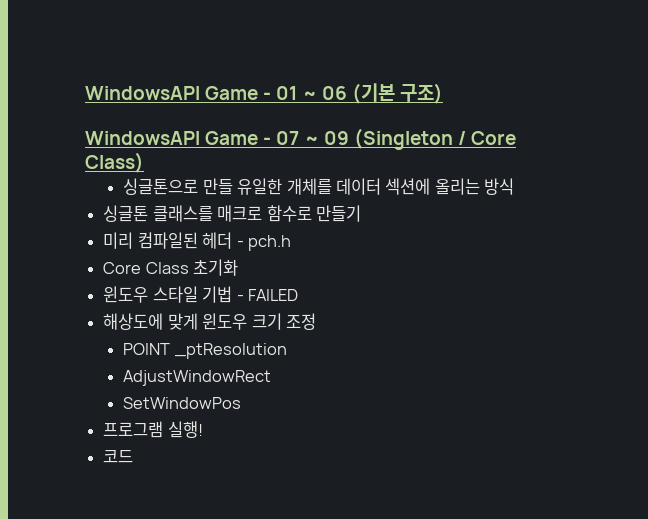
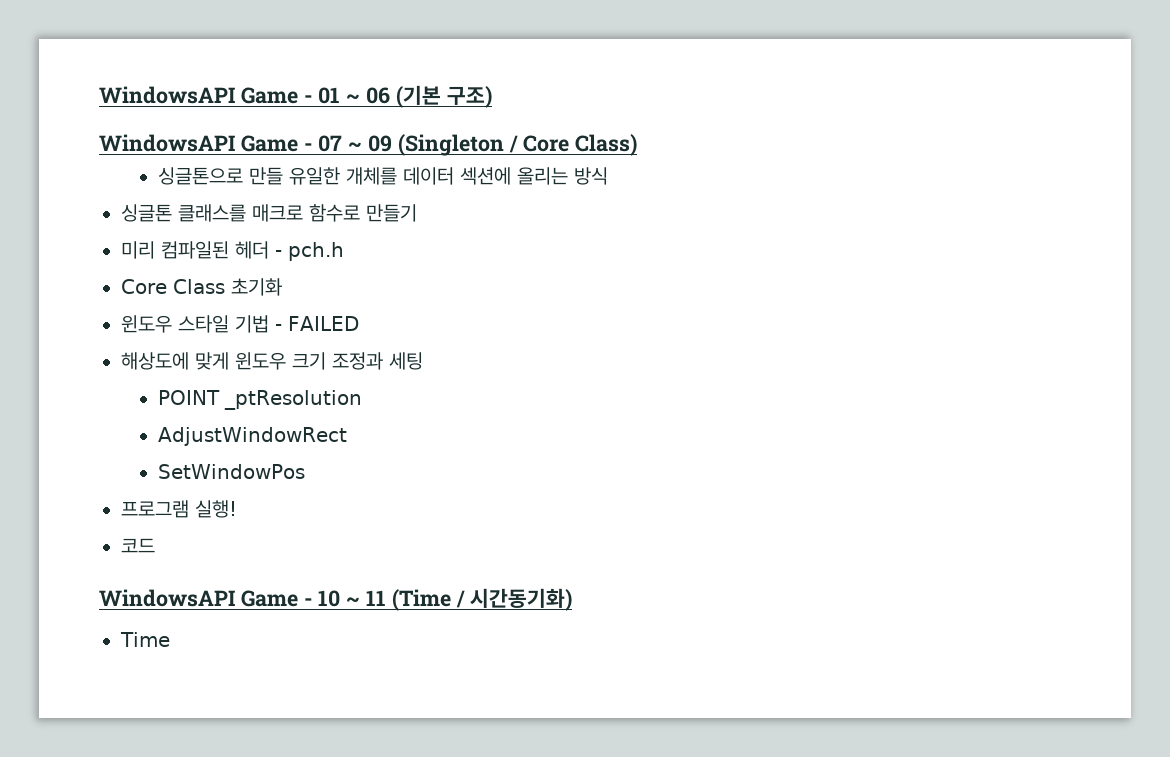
- 해상도에 맞게 윈도우 크기 조정
+ 해상도에 맞게 윈도우 크기 조정과 세팅
+ WindowsAPI Game - 10 ~ 11 (Time / 시간동기화)
+ Time

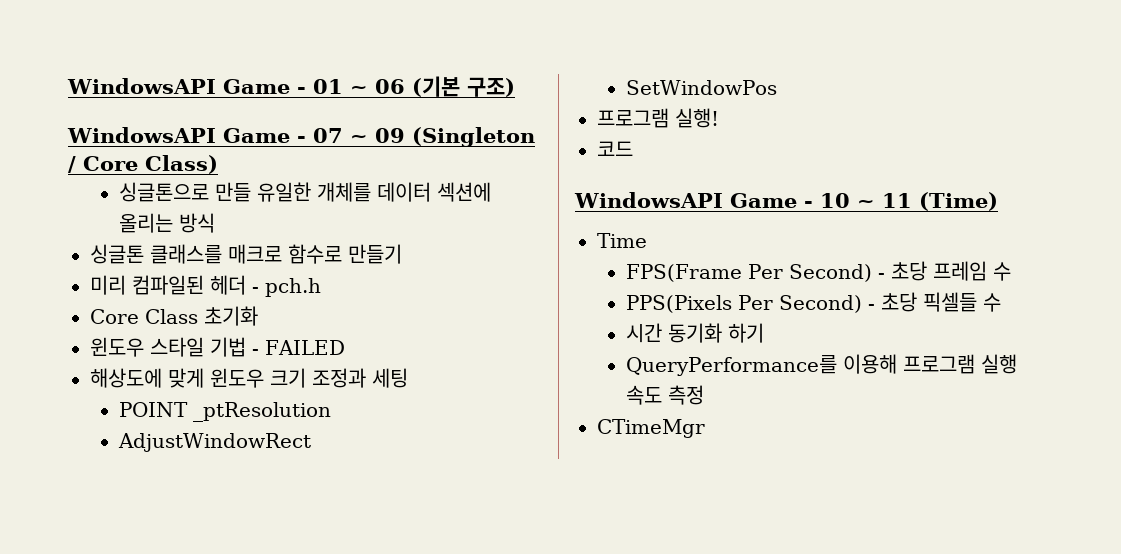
- WindowsAPI Game - 10 ~ 11 (Time / 시간동기화)
+ WindowsAPI Game - 10 ~ 11 (Time)
  Time
+ FPS(Frame Per Second) - 초당 프레임 수
+ PPS(Pixels Per Second) - 초당 픽셀들 수
+ 시간 동기화 하기
+ QueryPerformance를 이용해 프로그램 실행 속도 측정
+ CTimeMgr

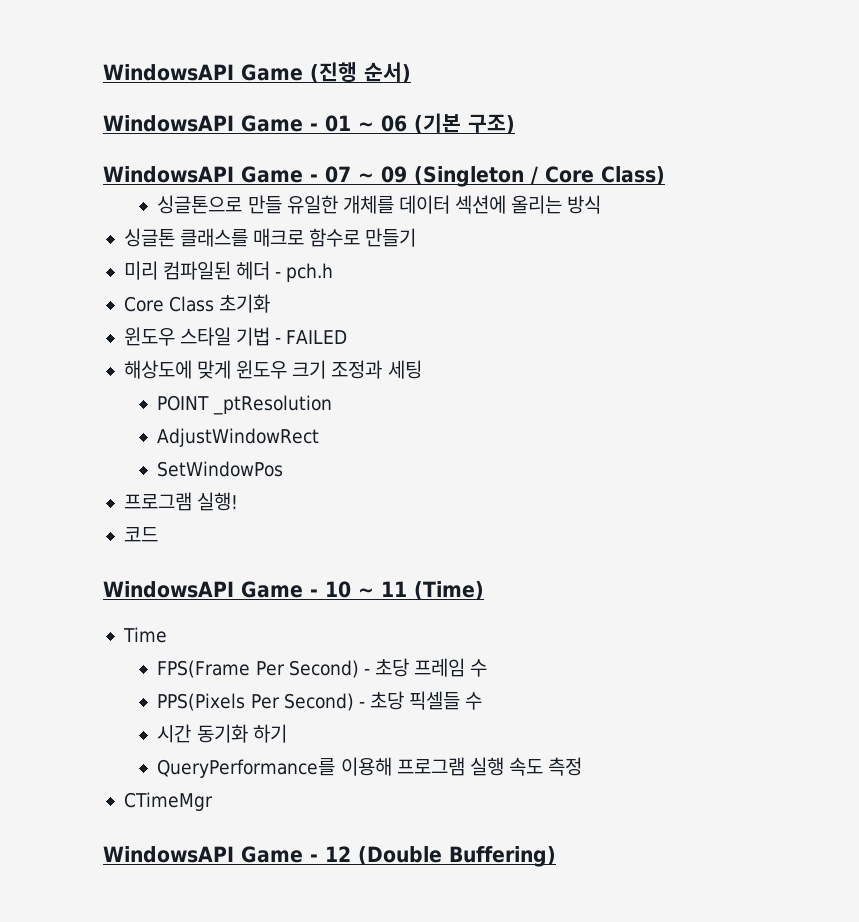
+ WindowsAPI Game (진행 순서)
+ WindowsAPI Game - 12 (Double Buffering)

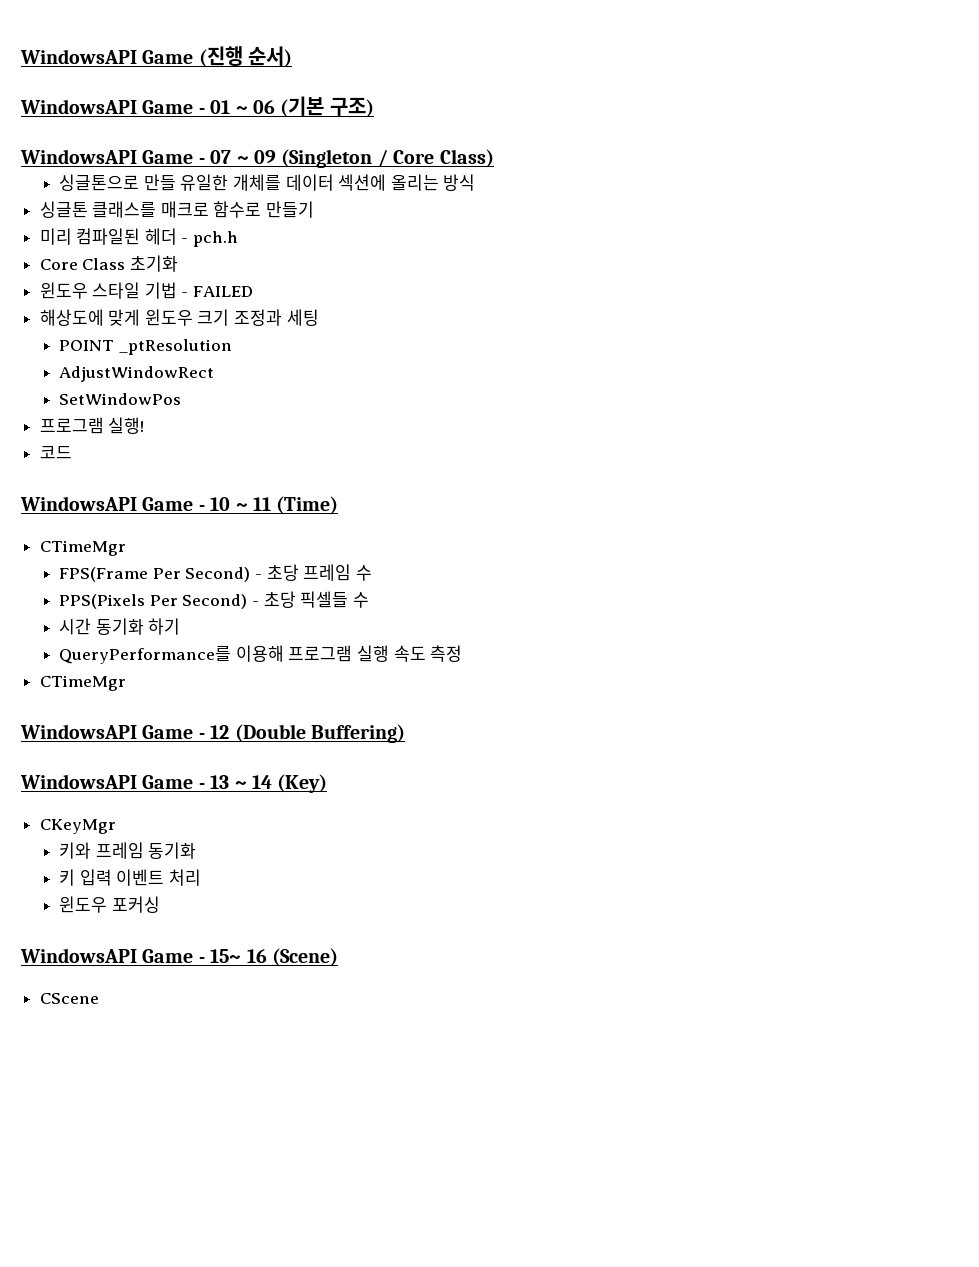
  WindowsAPI Game - 10 ~ 11 (Time)
- Time
+ CTimeMgr
+ WindowsAPI Game - 13 ~ 14 (Key)
+ CKeyMgr
+ 키와 프레임 동기화
+ 키 입력 이벤트 처리
+ 윈도우 포커싱
+ WindowsAPI Game - 15~ 16 (Scene)
+ CScene

